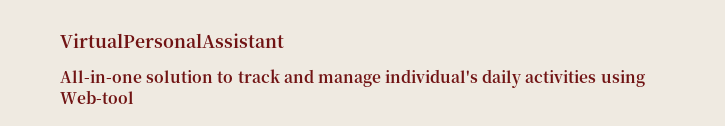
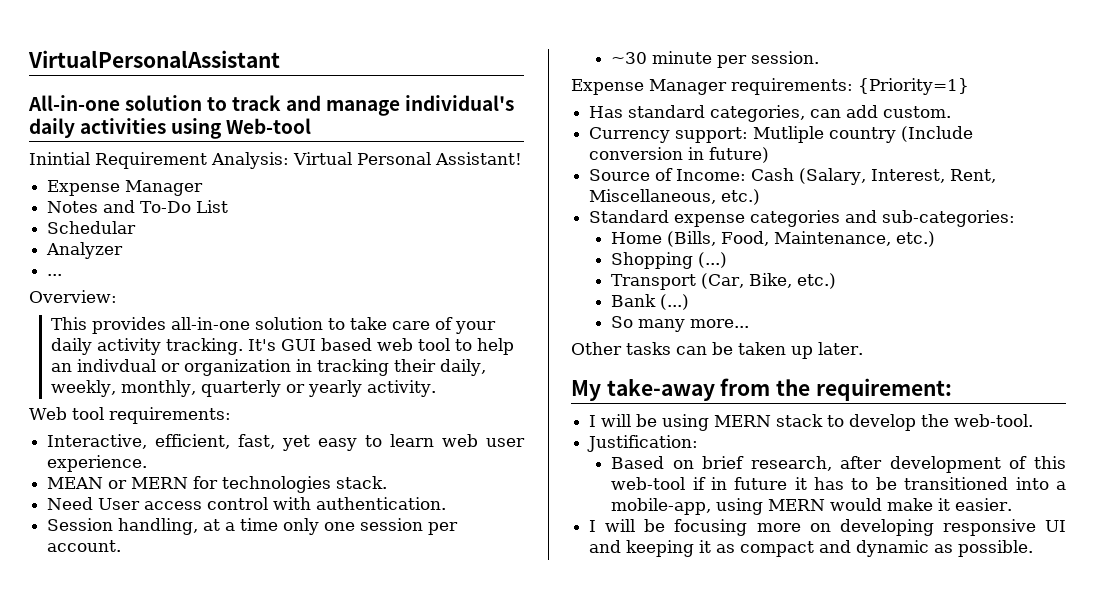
+ Inintial Requirement Analysis: Virtual Personal Assistant!
+ Expense Manager
+ Notes and To-Do List
+ Schedular
+ Analyzer
+ ...
+ Overview:
+ This provides all-in-one solution to take care of your daily activity tracking. It's GUI based web tool to help an indivdual or organization in tracking their daily, weekly, monthly, quarterly or yearly activity.
+ Web tool requirements:
+ Interactive, efficient, fast, yet easy to learn web user experience.
+ MEAN or MERN for technologies stack.
+ Need User access control with authentication.
+ Session handling, at a time only one session per account.
+ ~30 minute per session.
+ Expense Manager requirements: {Priority=1}
+ Has standard categories, can add custom.
+ Currency support: Mutliple country (Include conversion in future)
+ Source of Income: Cash (Salary, Interest, Rent, Miscellaneous, etc.)
+ Standard expense categories and sub-categories:
+ Home (Bills, Food, Maintenance, etc.)
+ Shopping (...)
+ Transport (Car, Bike, etc.)
+ Bank (...)
+ So many more...
+ Other tasks can be taken up later.
+ My take-away from the requirement:
+ I will be using MERN stack to develop the web-tool.
+ Justification:
+ Based on brief research, after development of this web-tool if in future it has to be transitioned into a mobile-app, using MERN would make it easier.
+ I will be focusing more on developing responsive UI and keeping it as compact and dynamic as possible.

